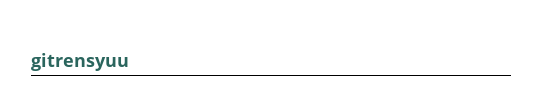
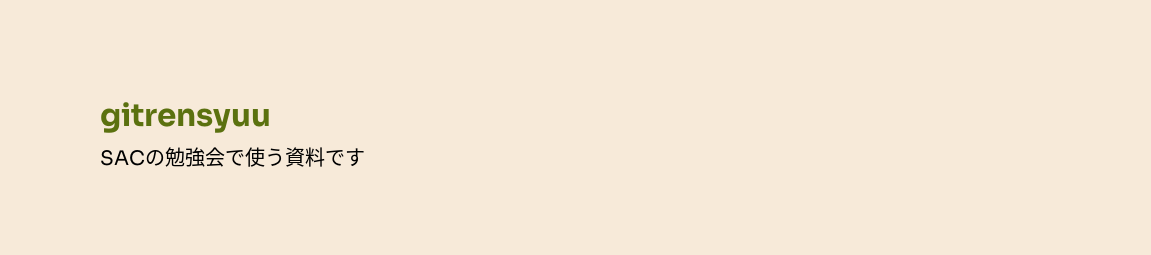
+ SACの勉強会で使う資料です

